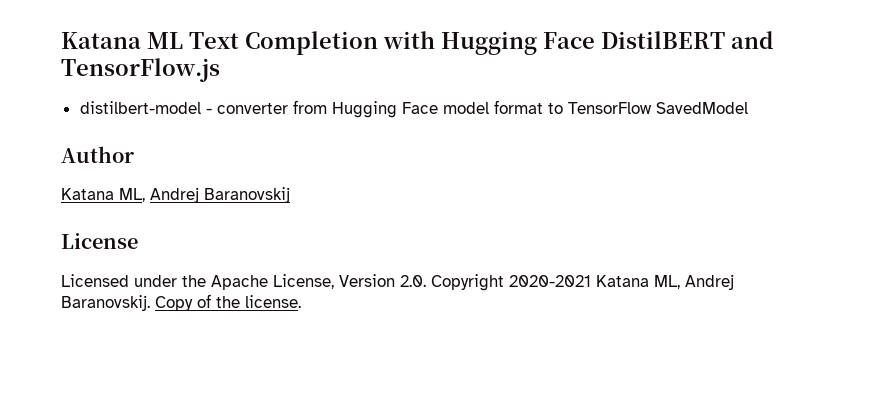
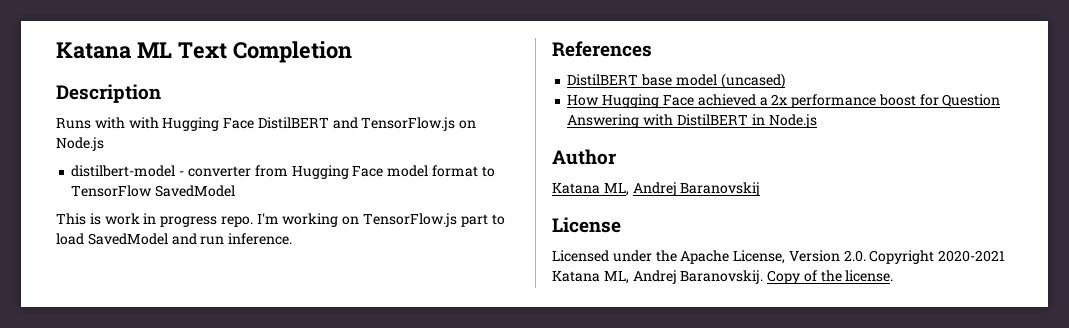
- Katana ML Text Completion with Hugging Face DistilBERT and TensorFlow.js
+ Katana ML Text Completion
+ Description
+ Runs with with Hugging Face DistilBERT and TensorFlow.js on Node.js
+ This is work in progress repo. I'm working on TensorFlow.js part to load SavedModel and run inference.
+ References
+ DistilBERT base model (uncased)
+ How Hugging Face achieved a 2x performance boost for Question Answering with DistilBERT in Node.js

